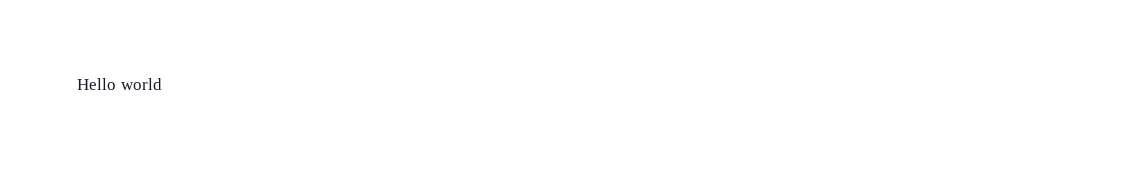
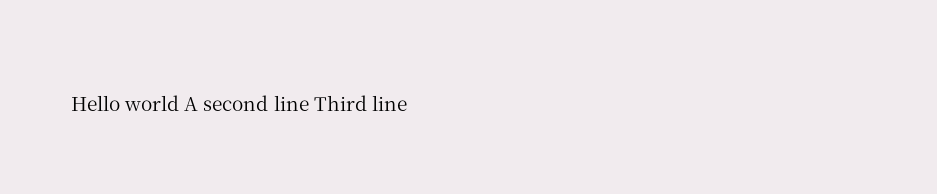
- Hello world
+ Hello world A second line Third line

